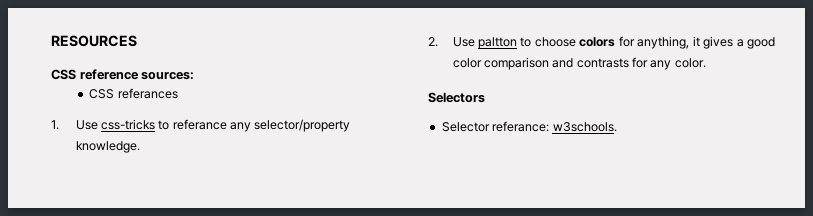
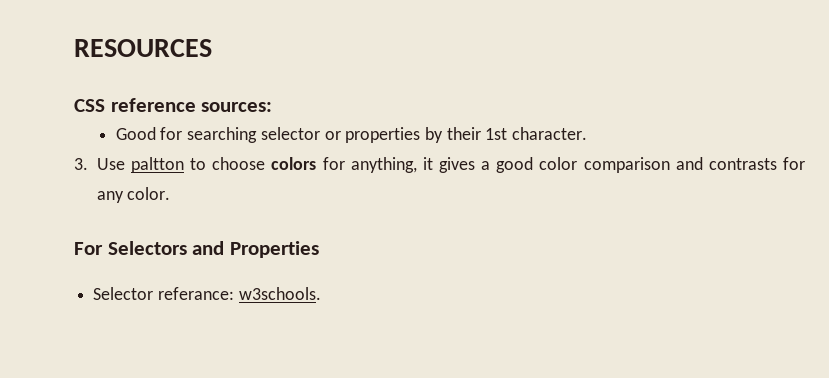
- CSS referances
- 1. Use css-tricks to referance any selector/property knowledge.
- 2. Use paltton to choose colors for anything, it gives a good color comparison and contrasts for any color.
+ Good for searching selector or properties by their 1st character.
+ 3. Use paltton to choose colors for anything, it gives a good color comparison and contrasts for any color.
- Selectors
+ For Selectors and Properties

